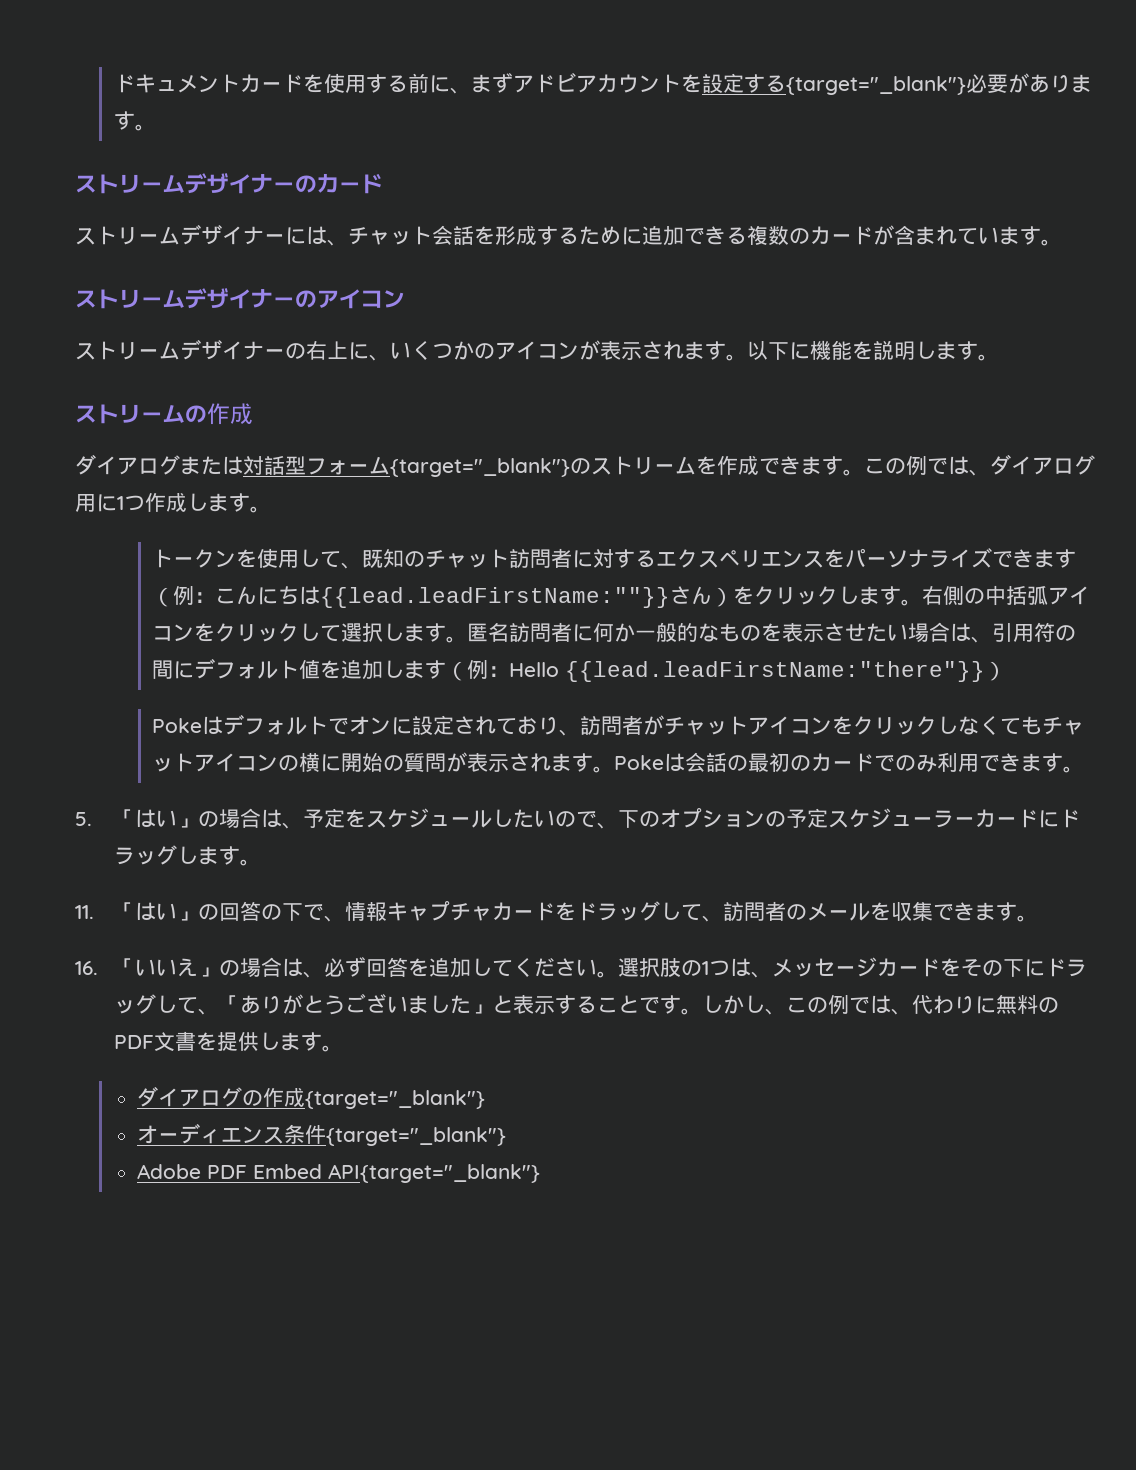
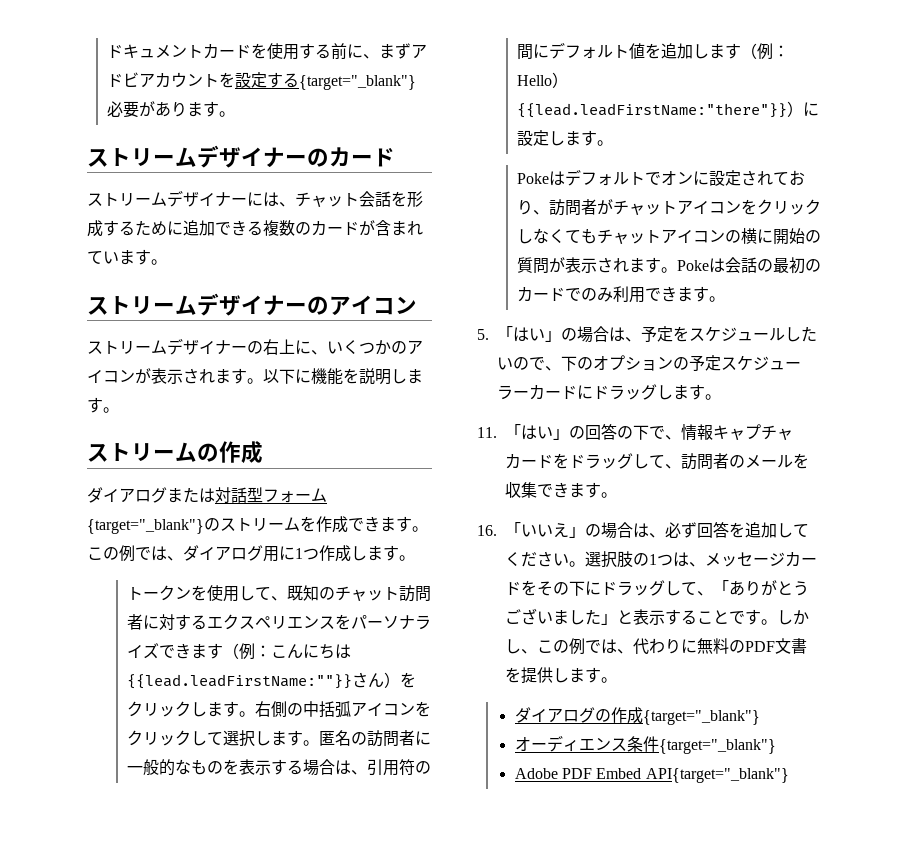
- 匿名訪問者に何か一般的なものを表示させたい場合は、引用符の間にデフォルト値を追加します（例：Hello {{lead.leadFirstName:"there"}}）
+ 匿名の訪問者に一般的なものを表示する場合は、引用符の間にデフォルト値を追加します（例：Hello）{{lead.leadFirstName:"there"}}）に設定します。

